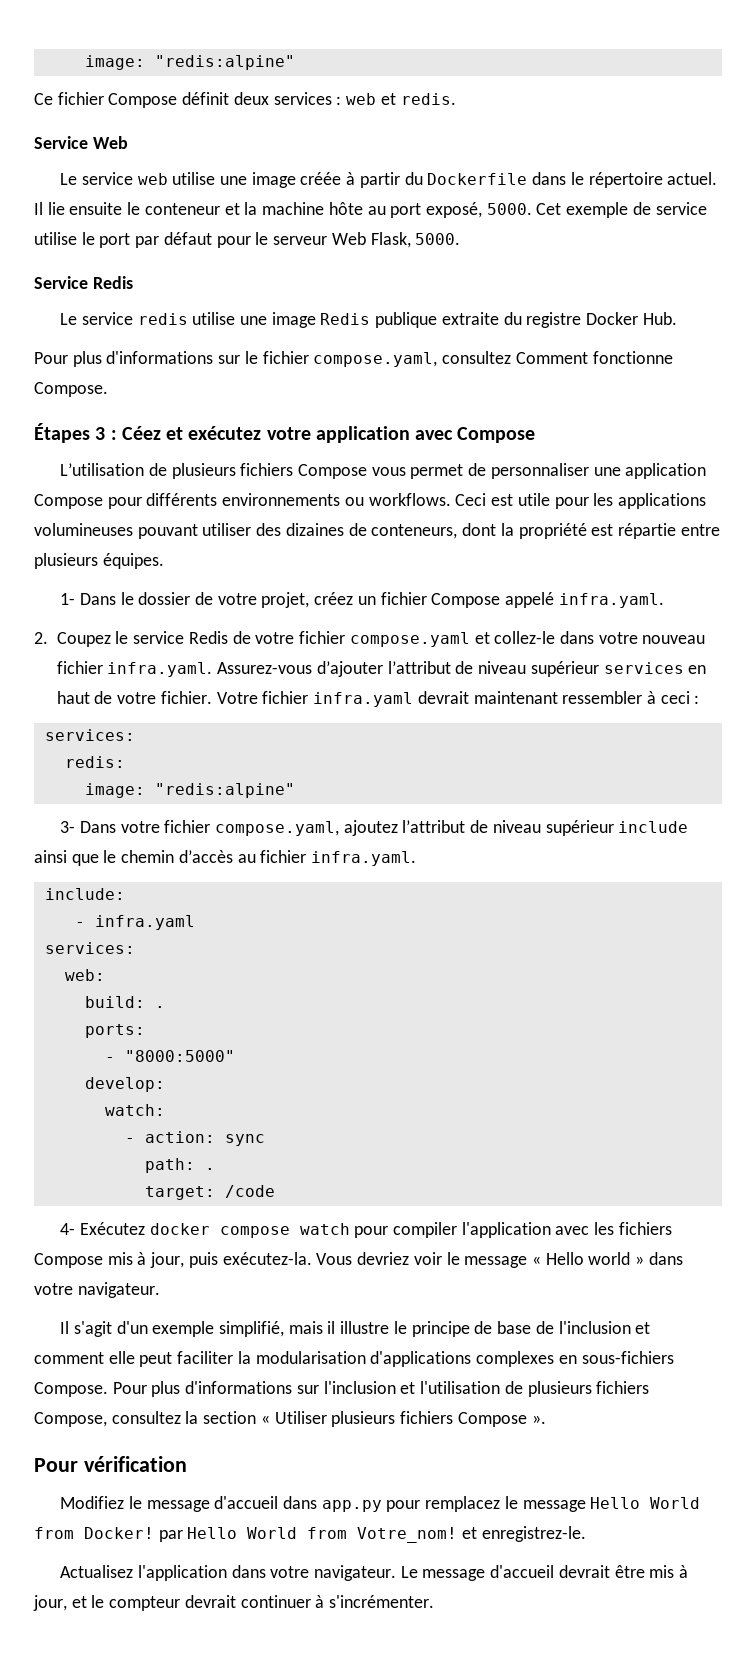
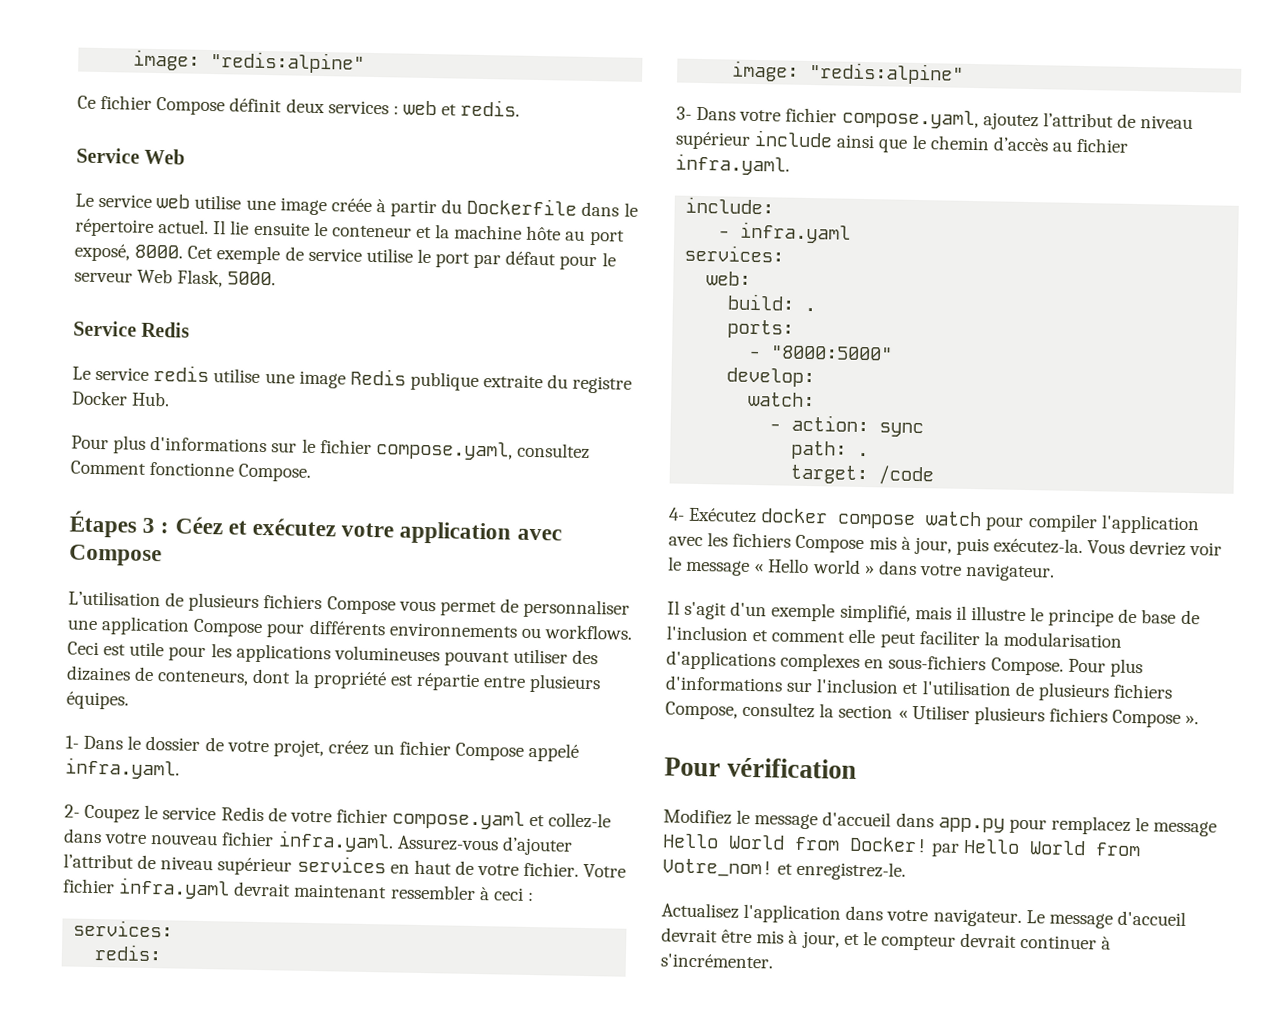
- Il lie ensuite le conteneur et la machine hôte au port exposé, 5000.
+ Il lie ensuite le conteneur et la machine hôte au port exposé, 8000.
- 2. Coupez le service Redis de votre fichier compose.yaml et collez-le dans votre nouveau fichier infra.yaml. Assurez-vous d’ajouter l’attribut de niveau supérieur services en haut de votre fichier.
+ 2- Coupez le service Redis de votre fichier compose.yaml et collez-le dans votre nouveau fichier infra.yaml. Assurez-vous d’ajouter l’attribut de niveau supérieur services en haut de votre fichier.

